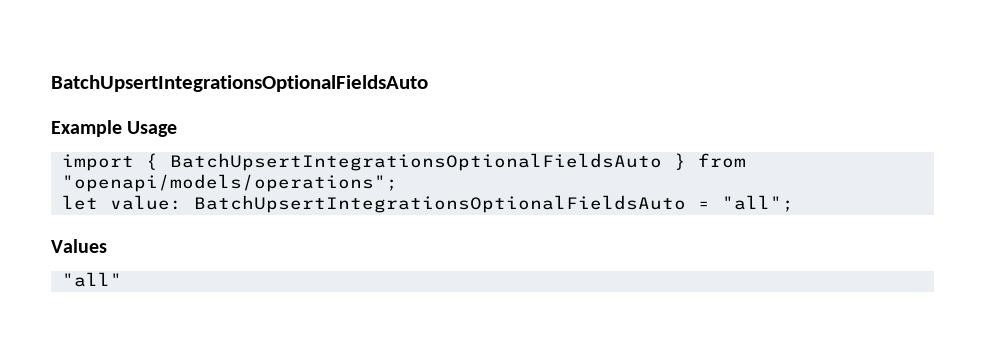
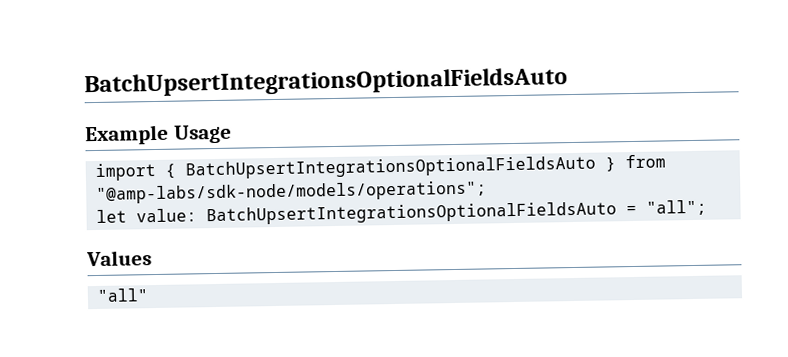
- import { BatchUpsertIntegrationsOptionalFieldsAuto } from "openapi/models/operations";
+ import { BatchUpsertIntegrationsOptionalFieldsAuto } from "@amp-labs/sdk-node/models/operations";

